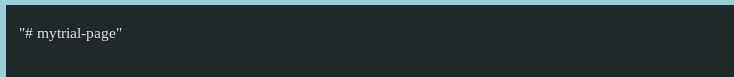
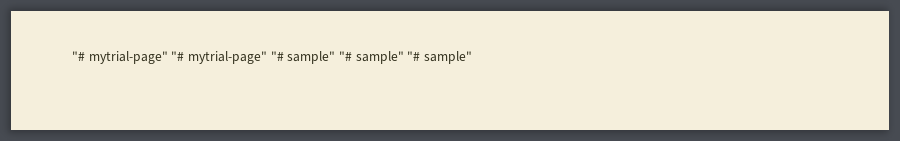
- "# mytrial-page"
+ "# mytrial-page" "# mytrial-page" "# sample" "# sample" "# sample"

